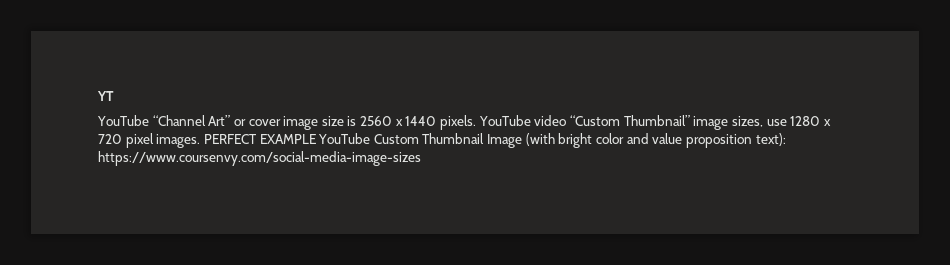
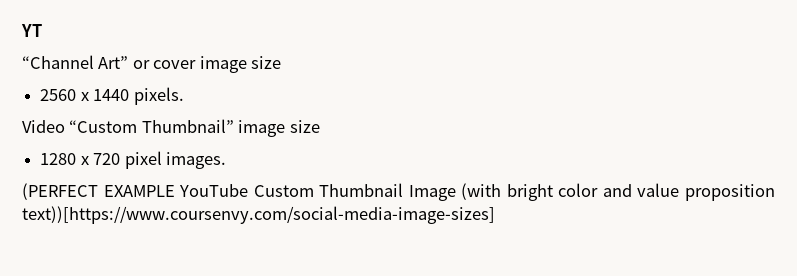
- YouTube “Channel Art” or cover image size is 2560 x 1440 pixels. YouTube video “Custom Thumbnail” image sizes, use 1280 x 720 pixel images. PERFECT EXAMPLE YouTube Custom Thumbnail Image (with bright color and value proposition text): https://www.coursenvy.com/social-media-image-sizes
+ “Channel Art” or cover image size
+ 2560 x 1440 pixels.
+ Video “Custom Thumbnail” image size
+ 1280 x 720 pixel images.
+ (PERFECT EXAMPLE YouTube Custom Thumbnail Image (with bright color and value proposition text))[https://www.coursenvy.com/social-media-image-sizes]

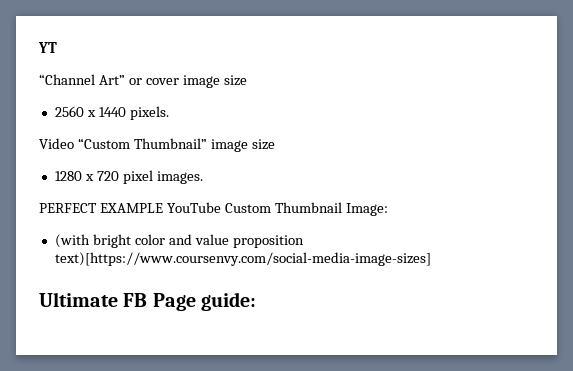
- (PERFECT EXAMPLE YouTube Custom Thumbnail Image (with bright color and value proposition text))[https://www.coursenvy.com/social-media-image-sizes]
+ PERFECT EXAMPLE YouTube Custom Thumbnail Image:
+ (with bright color and value proposition text)[https://www.coursenvy.com/social-media-image-sizes]
+ Ultimate FB Page guide:

